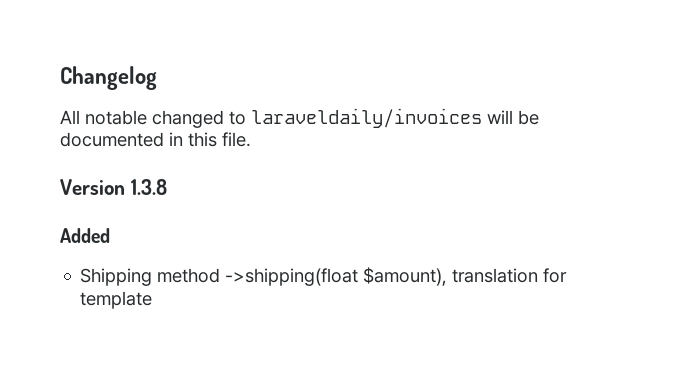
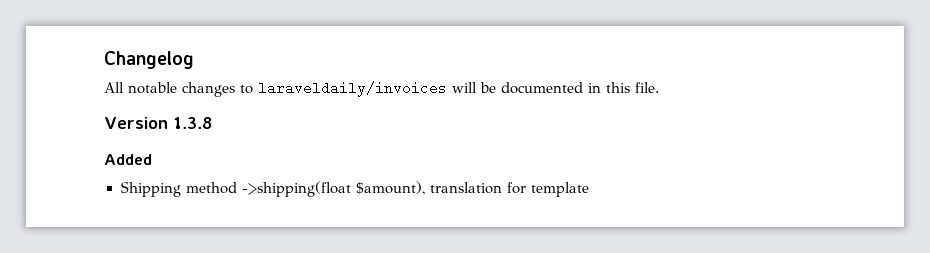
- All notable changed to laraveldaily/invoices will be documented in this file.
+ All notable changes to laraveldaily/invoices will be documented in this file.

